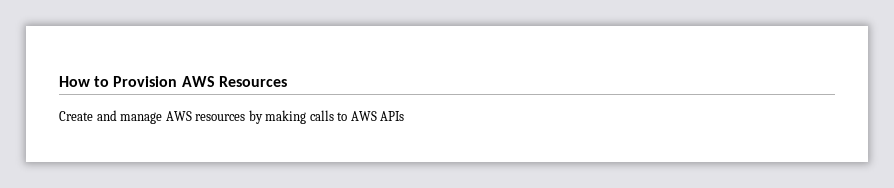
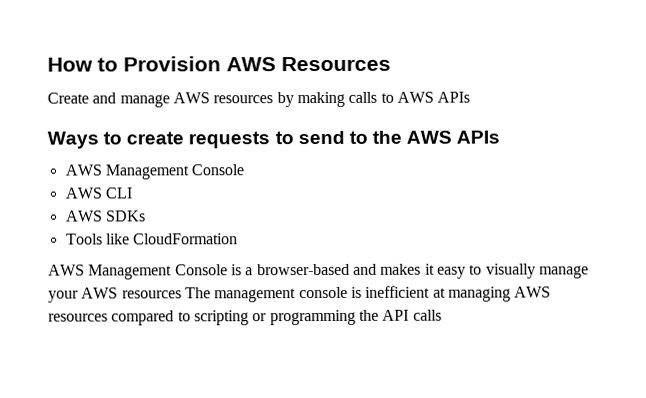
+ Ways to create requests to send to the AWS APIs
+ AWS Management Console
+ AWS CLI
+ AWS SDKs
+ Tools like CloudFormation
+ AWS Management Console is a browser-based and makes it easy to visually manage your AWS resources The management console is inefficient at managing AWS resources compared to scripting or programming the API calls

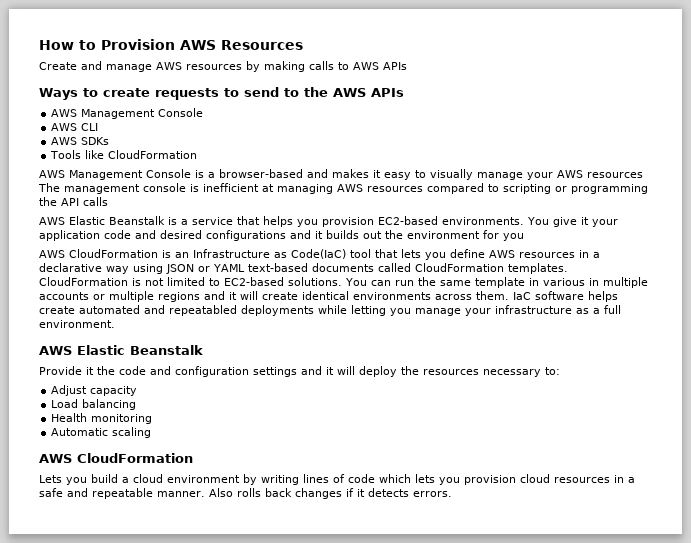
+ AWS Elastic Beanstalk is a service that helps you provision EC2-based environments. You give it your application code and desired configurations and it builds out the environment for you
+ AWS CloudFormation is an Infrastructure as Code(IaC) tool that lets you define AWS resources in a declarative way using JSON or YAML text-based documents called CloudFormation templates. CloudFormation is not limited to EC2-based solutions. You can run the same template in various in multiple accounts or multiple regions and it will create identical environments across them. IaC software helps create automated and repeatabled deployments while letting you manage your infrastructure as a full environment.
+ AWS Elastic Beanstalk
+ Provide it the code and configuration settings and it will deploy the resources necessary to:
+ Adjust capacity
+ Load balancing
+ Health monitoring
+ Automatic scaling
+ AWS CloudFormation
+ Lets you build a cloud environment by writing lines of code which lets you provision cloud resources in a safe and repeatable manner. Also rolls back changes if it detects errors.

